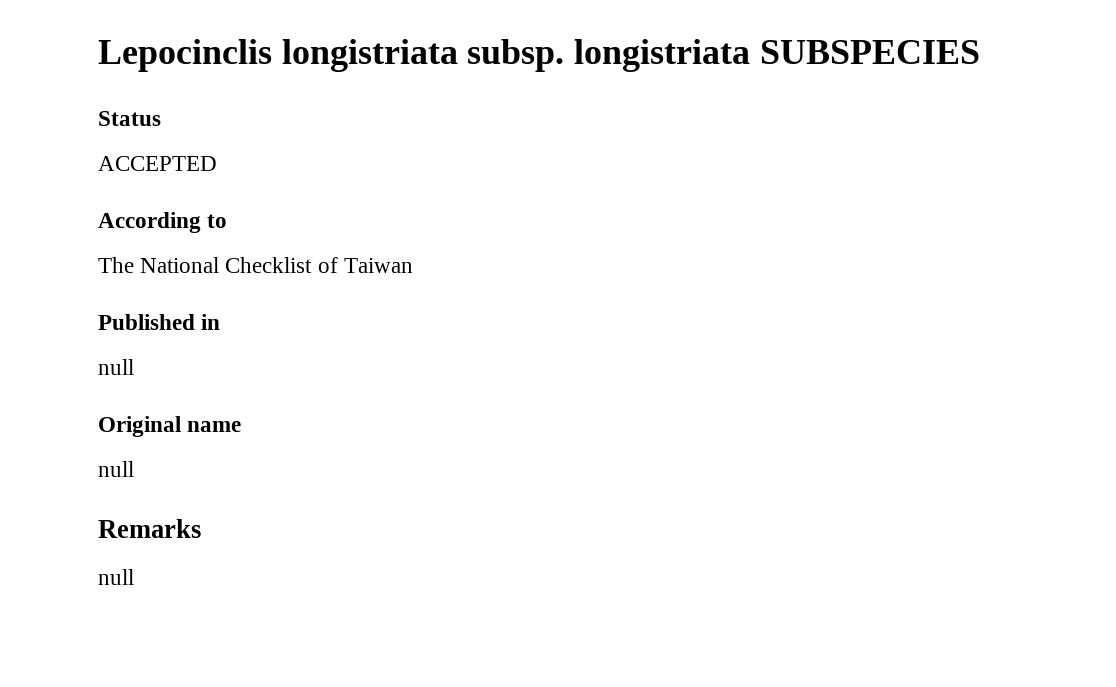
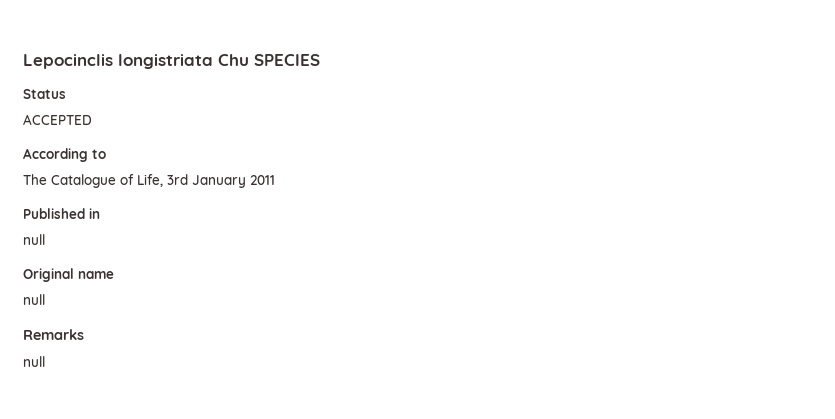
- Lepocinclis longistriata subsp. longistriata SUBSPECIES
+ Lepocinclis longistriata Chu SPECIES
- The National Checklist of Taiwan
+ The Catalogue of Life, 3rd January 2011

